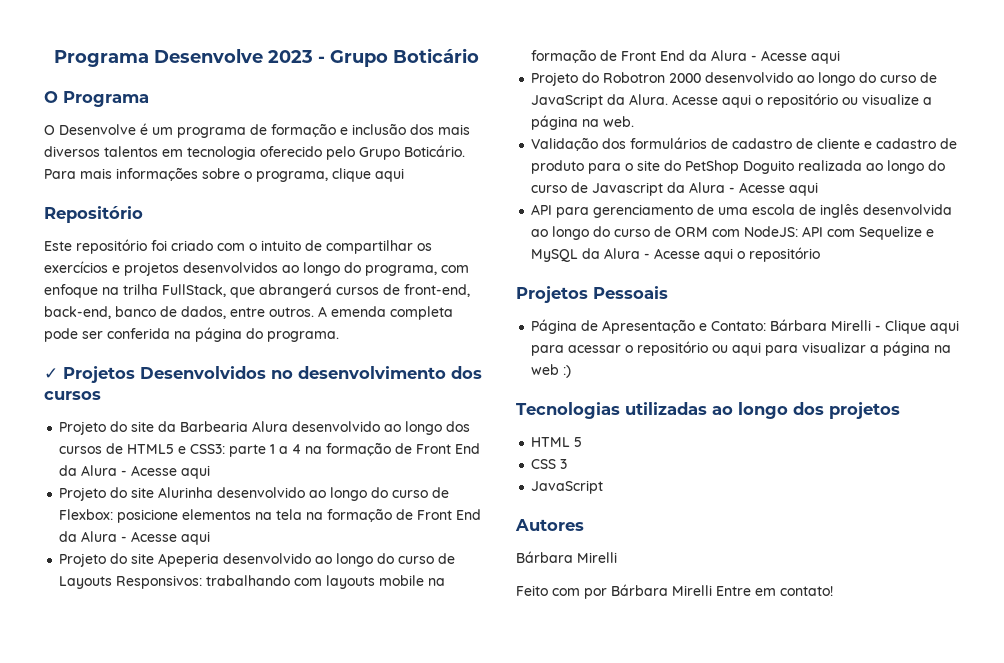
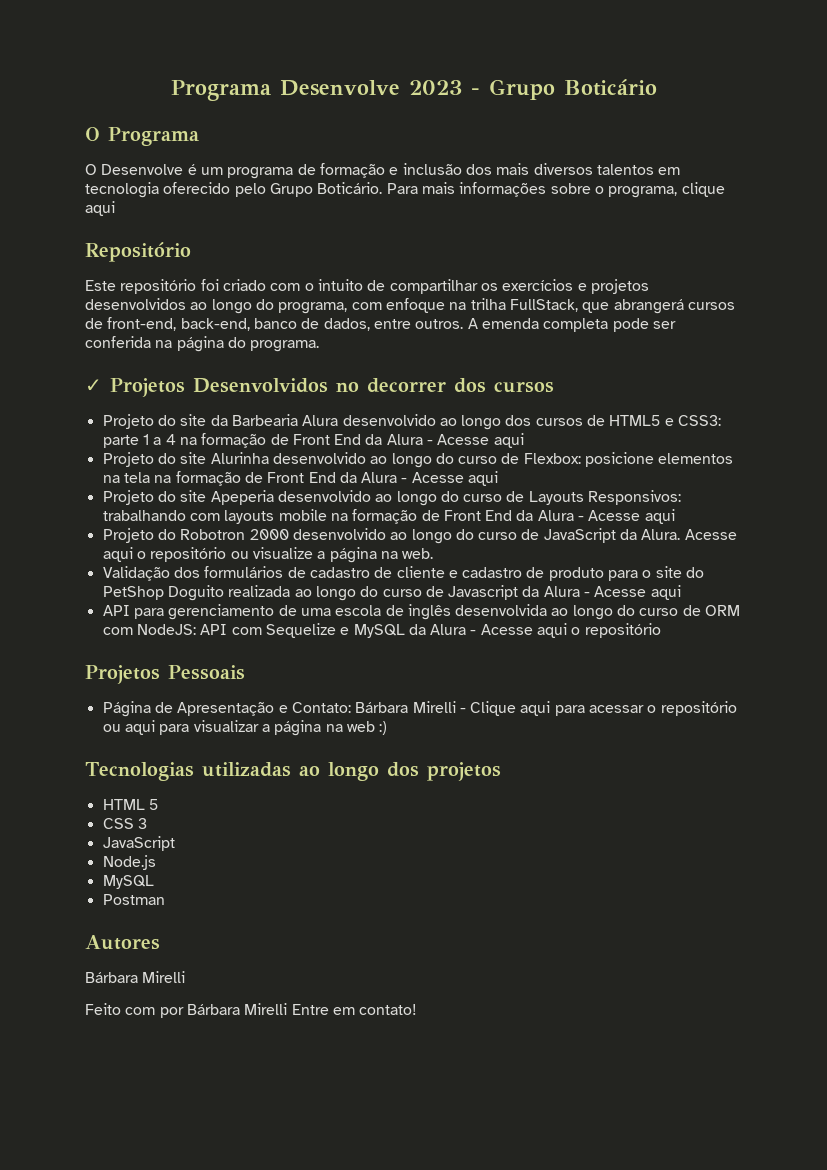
- ✓ Projetos Desenvolvidos no desenvolvimento dos cursos
+ ✓ Projetos Desenvolvidos no decorrer dos cursos
+ Node.js
+ MySQL
+ Postman

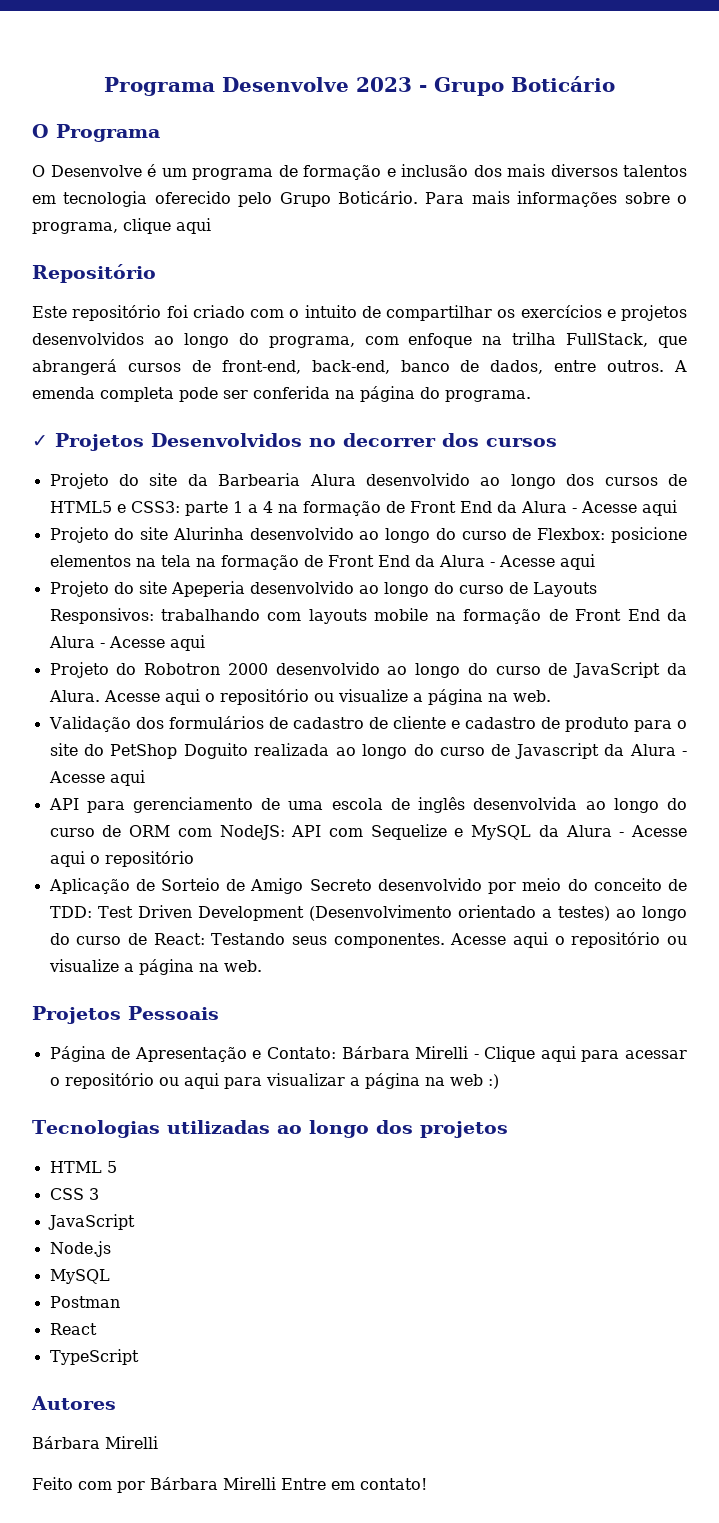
+ Aplicação de Sorteio de Amigo Secreto desenvolvido por meio do conceito de TDD: Test Driven Development (Desenvolvimento orientado a testes) ao longo do curso de React: Testando seus componentes. Acesse aqui o repositório ou visualize a página na web.
+ React
+ TypeScript

